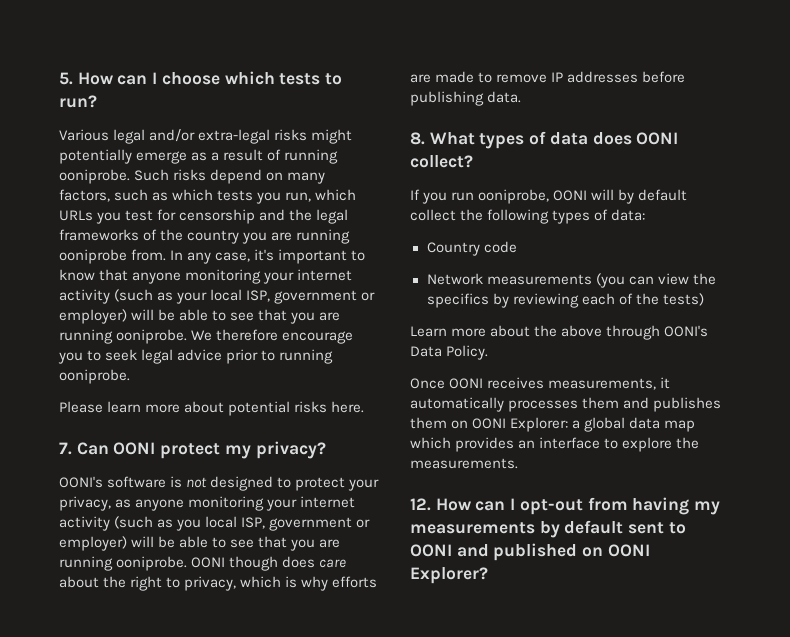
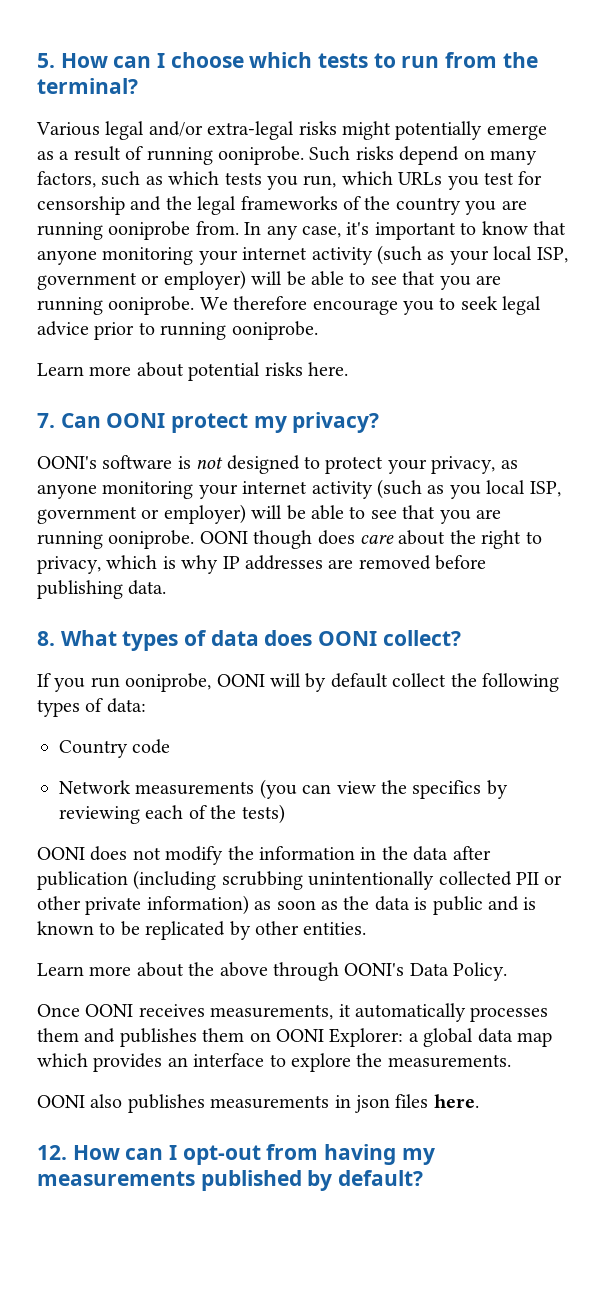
- 5. How can I choose which tests to run?
+ 5. How can I choose which tests to run from the terminal?
- Please learn more about potential risks here.
+ Learn more about potential risks here.
- OONI though does care about the right to privacy, which is why efforts are made to remove IP addresses before publishing data.
+ OONI though does care about the right to privacy, which is why IP addresses are removed before publishing data.
+ OONI does not modify the information in the data after publication (including scrubbing unintentionally collected PII or other private information) as soon as the data is public and is known to be replicated by other entities.
+ OONI also publishes measurements in json files here.
- 12. How can I opt-out from having my measurements by default sent to OONI and published on OONI Explorer?
+ 12. How can I opt-out from having my measurements published by default?

